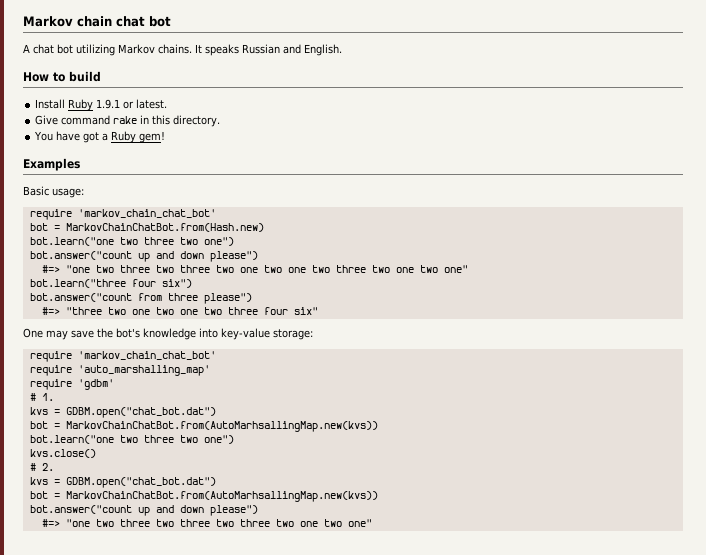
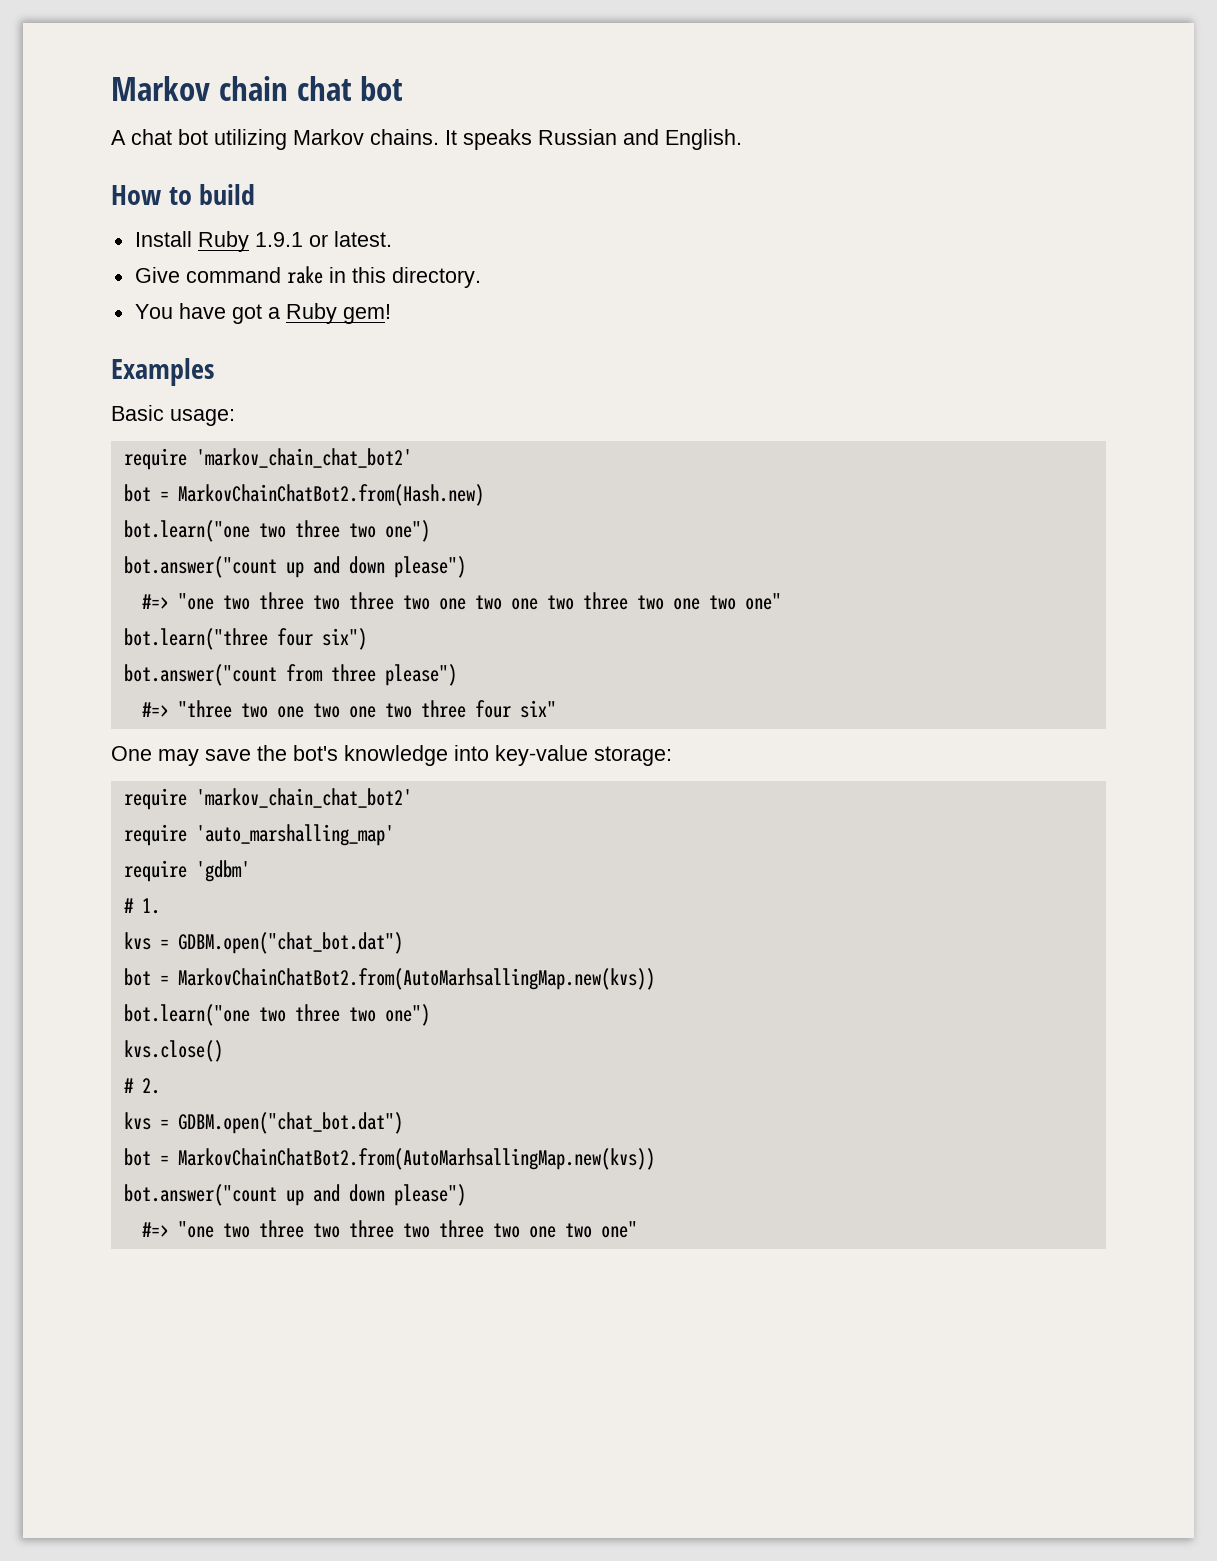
  Basic usage:
- require 'markov_chain_chat_bot'
- bot = MarkovChainChatBot.from(Hash.new)
+ require 'markov_chain_chat_bot2'
+ bot = MarkovChainChatBot2.from(Hash.new)
  One may save the bot's knowledge into key-value storage:
- require 'markov_chain_chat_bot'
+ require 'markov_chain_chat_bot2'
  # 1.
  kvs = GDBM.open("chat_bot.dat")
- bot = MarkovChainChatBot.from(AutoMarhsallingMap.new(kvs))
+ bot = MarkovChainChatBot2.from(AutoMarhsallingMap.new(kvs))
  # 2.
  kvs = GDBM.open("chat_bot.dat")
- bot = MarkovChainChatBot.from(AutoMarhsallingMap.new(kvs))
+ bot = MarkovChainChatBot2.from(AutoMarhsallingMap.new(kvs))

